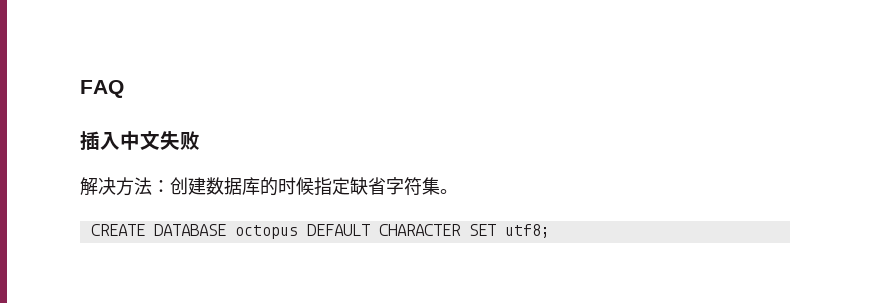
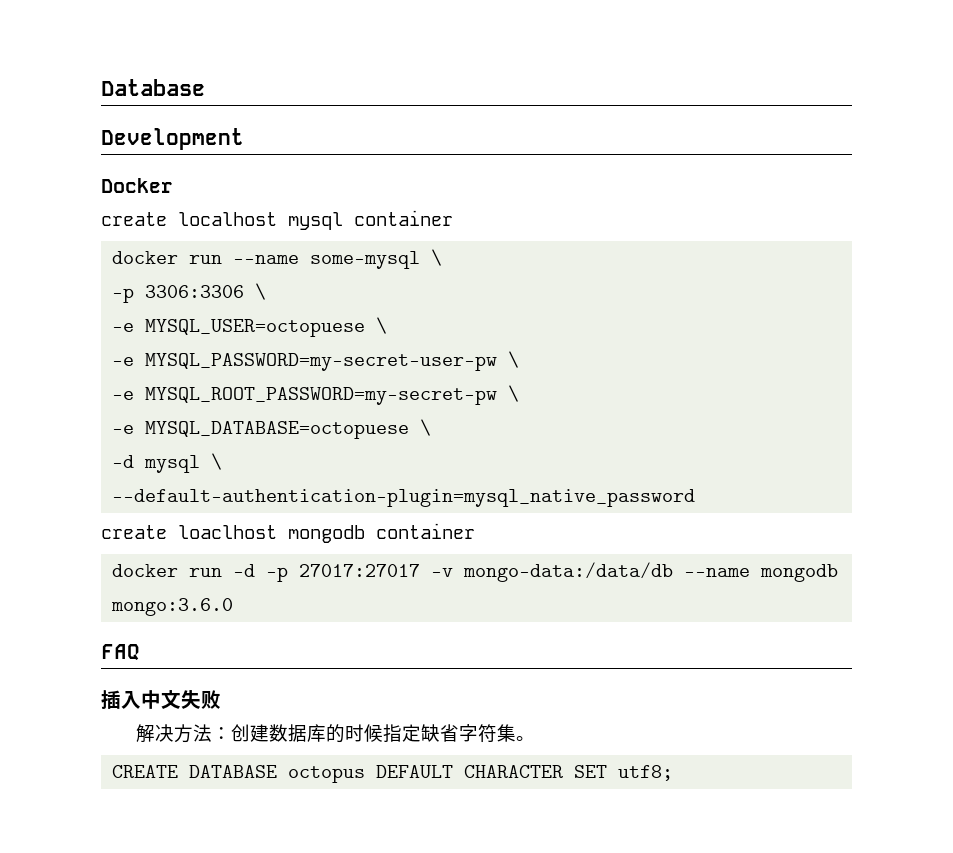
+ Database
+ Development
+ Docker
+ create localhost mysql container
+ docker run --name some-mysql \
+ -p 3306:3306 \
+ -e MYSQL_USER=octopuese \
+ -e MYSQL_PASSWORD=my-secret-user-pw \
+ -e MYSQL_ROOT_PASSWORD=my-secret-pw \
+ -e MYSQL_DATABASE=octopuese \
+ -d mysql \
+ --default-authentication-plugin=mysql_native_password
+ create loaclhost mongodb container
+ docker run -d -p 27017:27017 -v mongo-data:/data/db --name mongodb mongo:3.6.0

